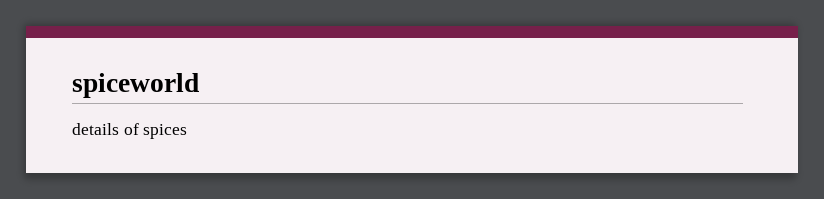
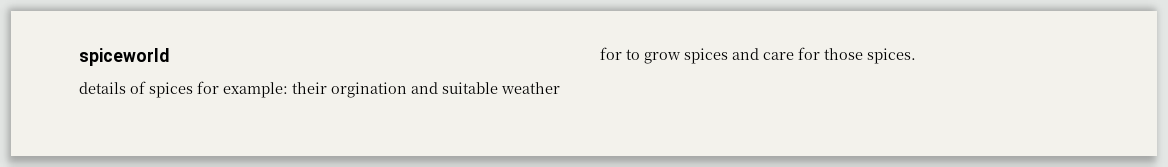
- details of spices
+ details of spices for example: their orgination and suitable weather for to grow spices and care for those spices.

